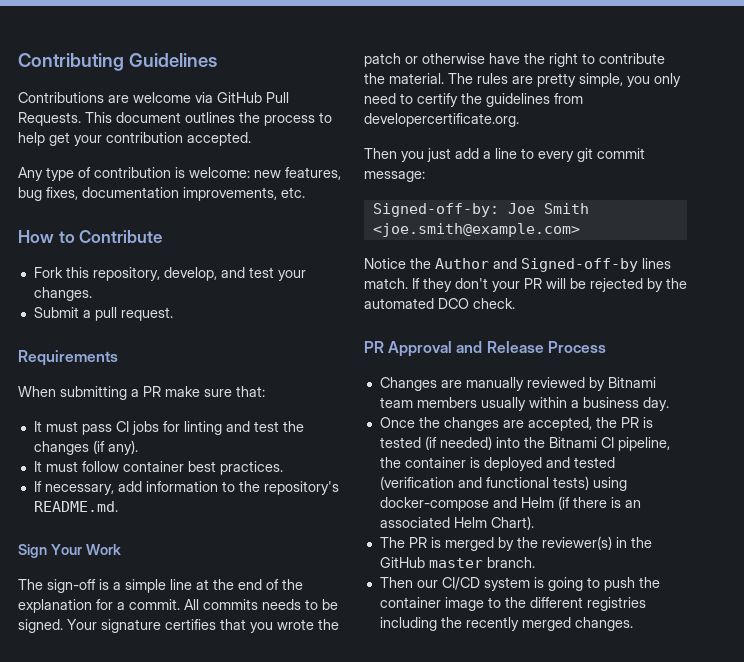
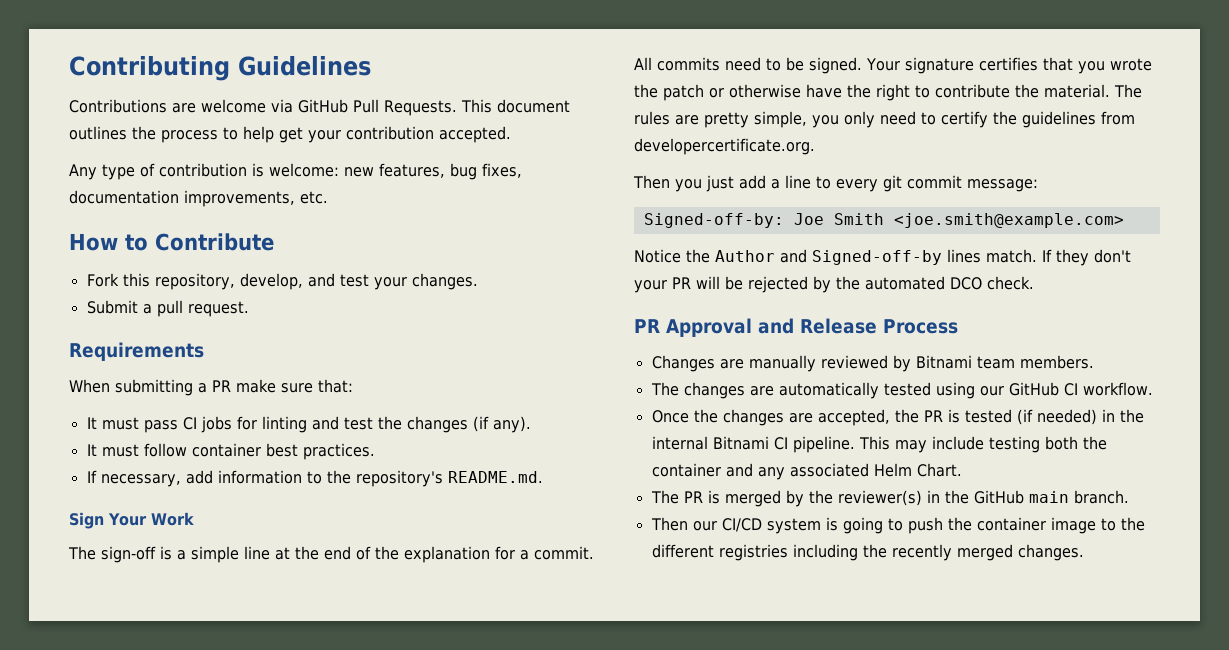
- All commits needs to be signed.
+ All commits need to be signed.
- Changes are manually reviewed by Bitnami team members usually within a business day.
+ Changes are manually reviewed by Bitnami team members.
+ The changes are automatically tested using our GitHub CI workflow.
- Once the changes are accepted, the PR is tested (if needed) into the Bitnami CI pipeline, the container is deployed and tested (verification and functional tests) using docker-compose and Helm (if there is an associated Helm Chart).
+ Once the changes are accepted, the PR is tested (if needed) in the internal Bitnami CI pipeline. This may include testing both the container and any associated Helm Chart.
- The PR is merged by the reviewer(s) in the GitHub master branch.
+ The PR is merged by the reviewer(s) in the GitHub main branch.

